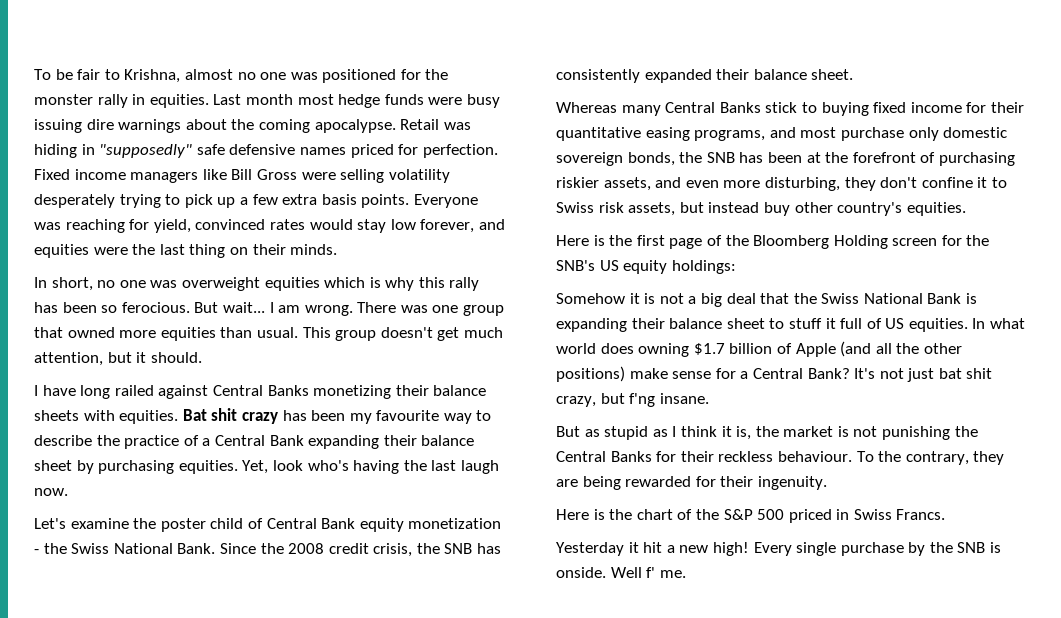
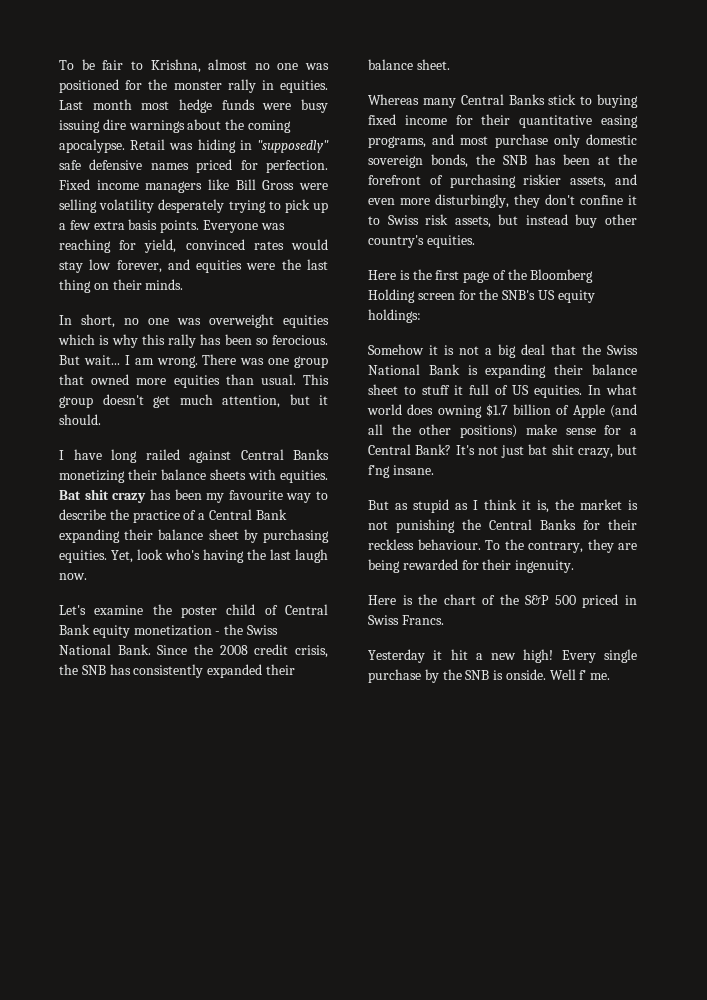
- Whereas many Central Banks stick to buying fixed income for their quantitative easing programs, and most purchase only domestic sovereign bonds, the SNB has been at the forefront of purchasing riskier assets, and even more disturbing, they don't confine it to Swiss risk assets, but instead buy other country's equities.
+ Whereas many Central Banks stick to buying fixed income for their quantitative easing programs, and most purchase only domestic sovereign bonds, the SNB has been at the forefront of purchasing riskier assets, and even more disturbingly, they don't confine it to Swiss risk assets, but instead buy other country's equities.

